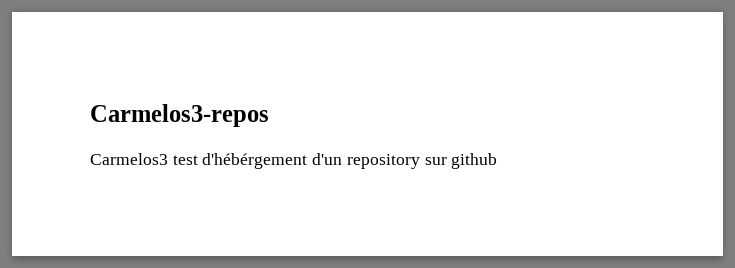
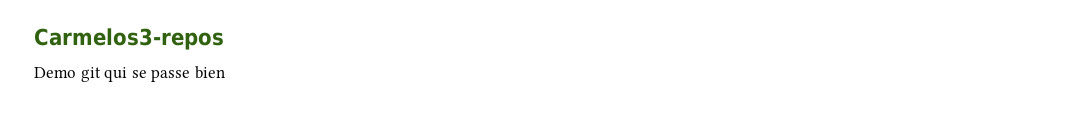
- Carmelos3 test d'hébérgement d'un repository sur github
+ Demo git qui se passe bien

